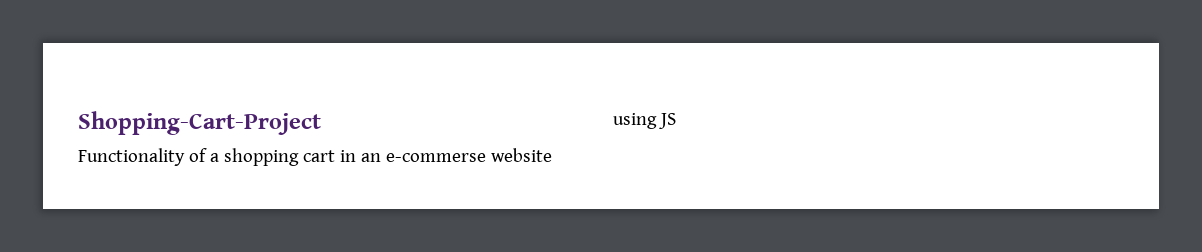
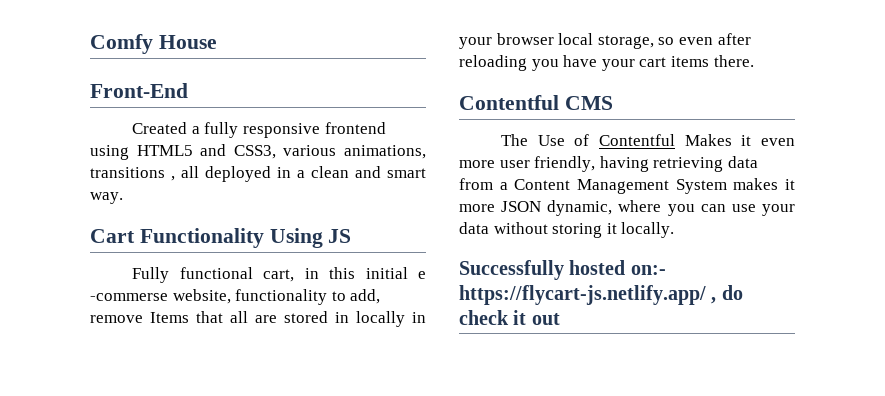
- Shopping-Cart-Project
- Functionality of a shopping cart in an e-commerse website using JS
+ Comfy House
+ Front-End
+ Created a fully responsive frontend using HTML5 and CSS3, various animations, transitions , all deployed in a clean and smart way.
+ Cart Functionality Using JS
+ Fully functional cart, in this initial e -commerse website, functionality to add, remove Items that all are stored in locally in your browser local storage, so even after reloading you have your cart items there.
+ Contentful CMS
+ The Use of Contentful Makes it even more user friendly, having retrieving data from a Content Management System makes it more JSON dynamic, where you can use your data without storing it locally.
+ Successfully hosted on:- https://flycart-js.netlify.app/ , do check it out

